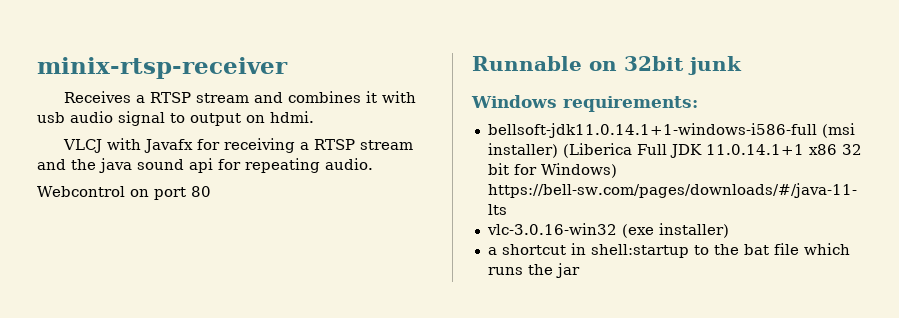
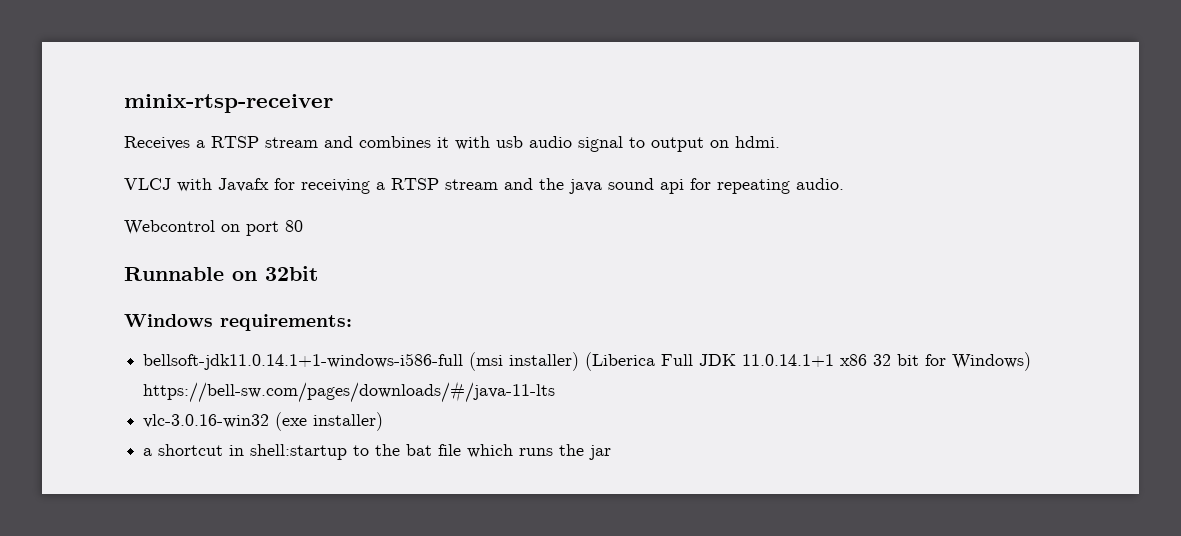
- Runnable on 32bit junk
+ Runnable on 32bit

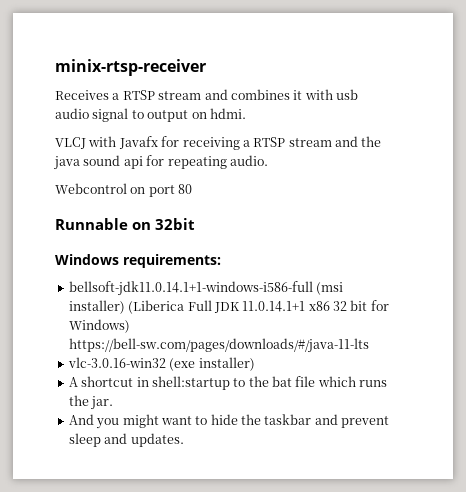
- a shortcut in shell:startup to the bat file which runs the jar
+ A shortcut in shell:startup to the bat file which runs the jar.
+ And you might want to hide the taskbar and prevent sleep and updates.

